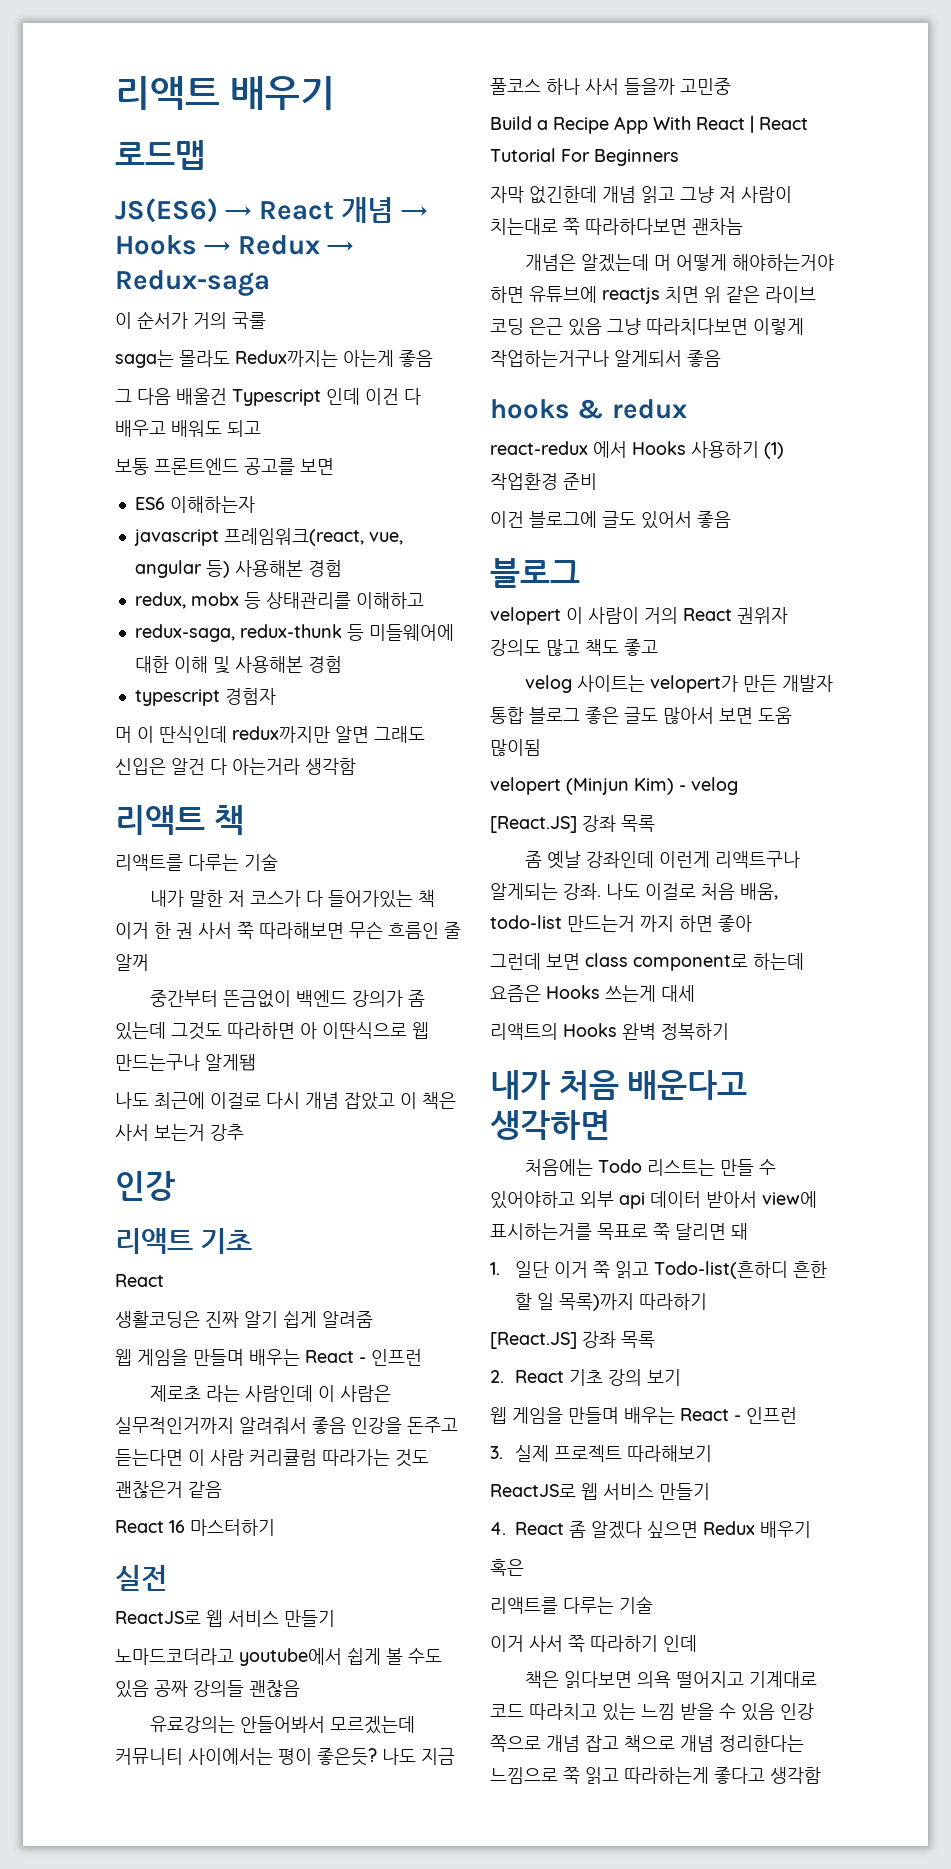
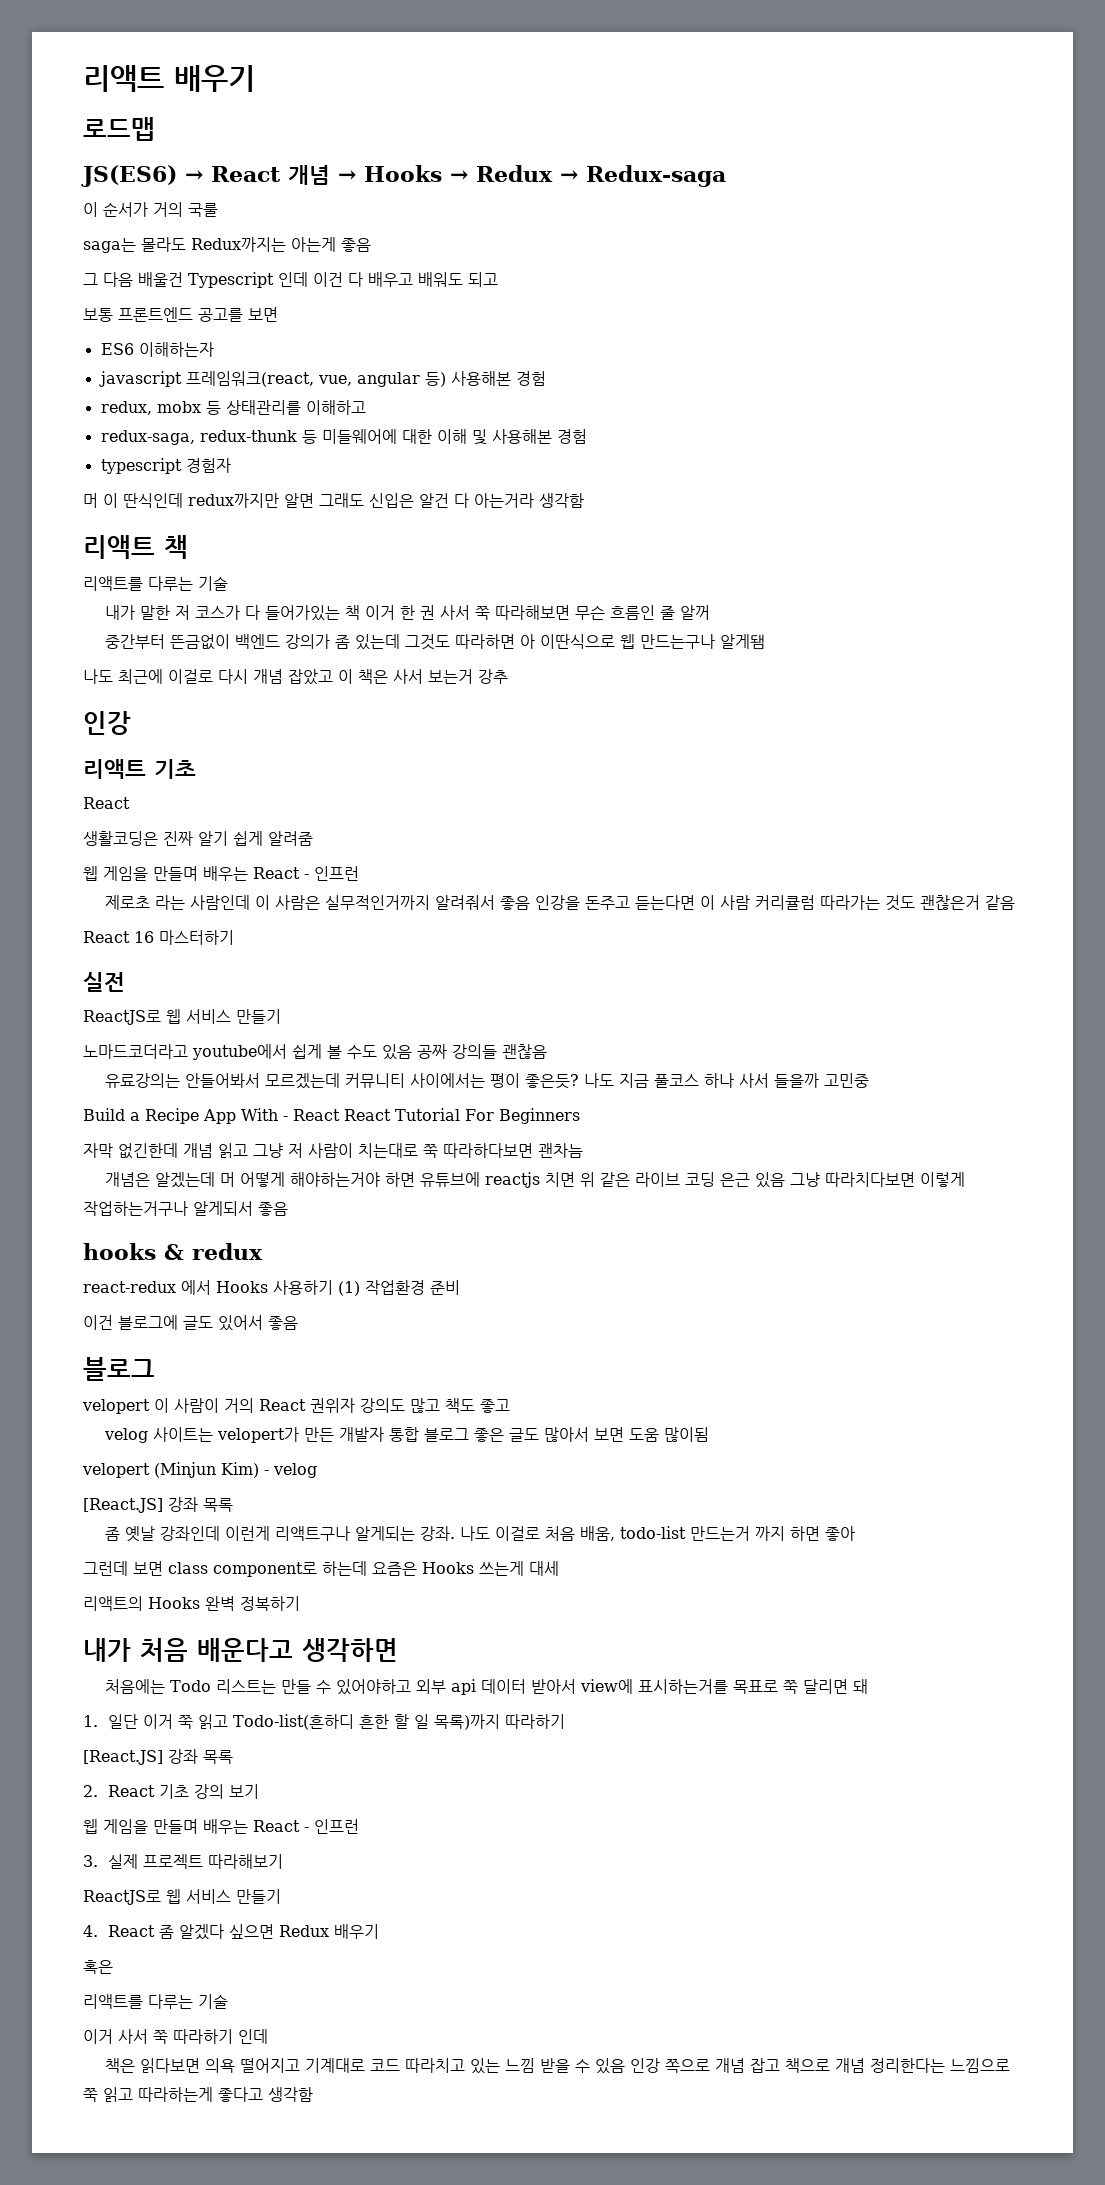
- Build a Recipe App With React | React Tutorial For Beginners
+ Build a Recipe App With - React React Tutorial For Beginners

